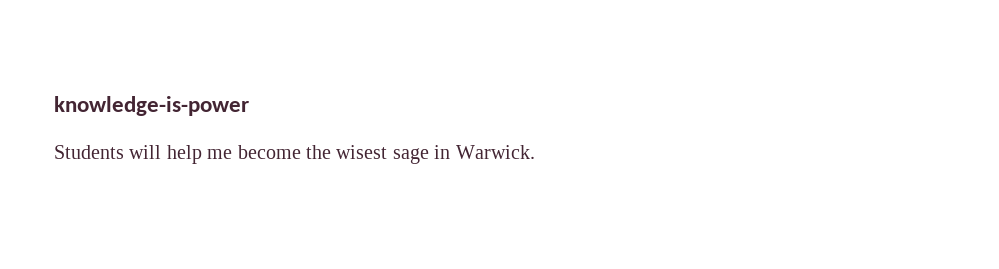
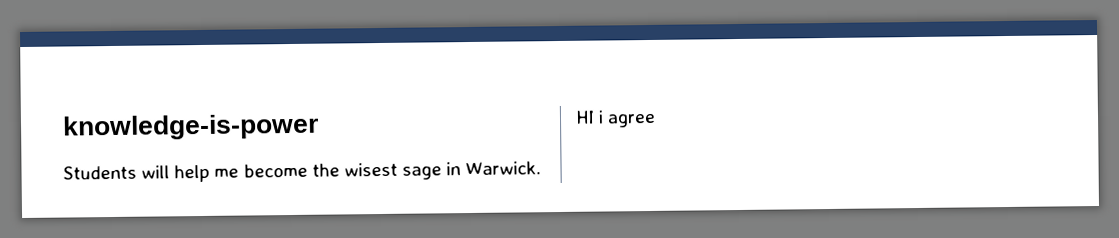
+ HI i agree

